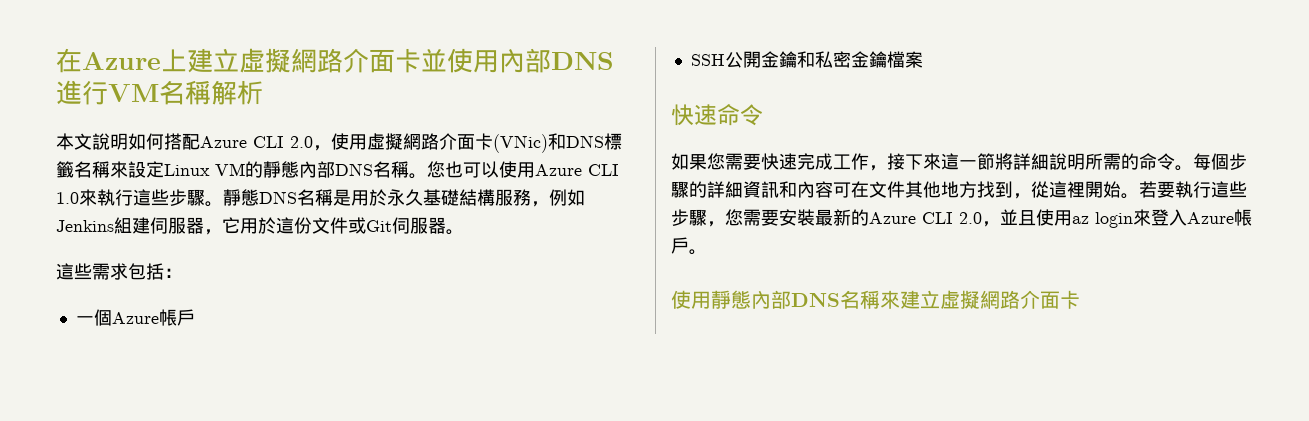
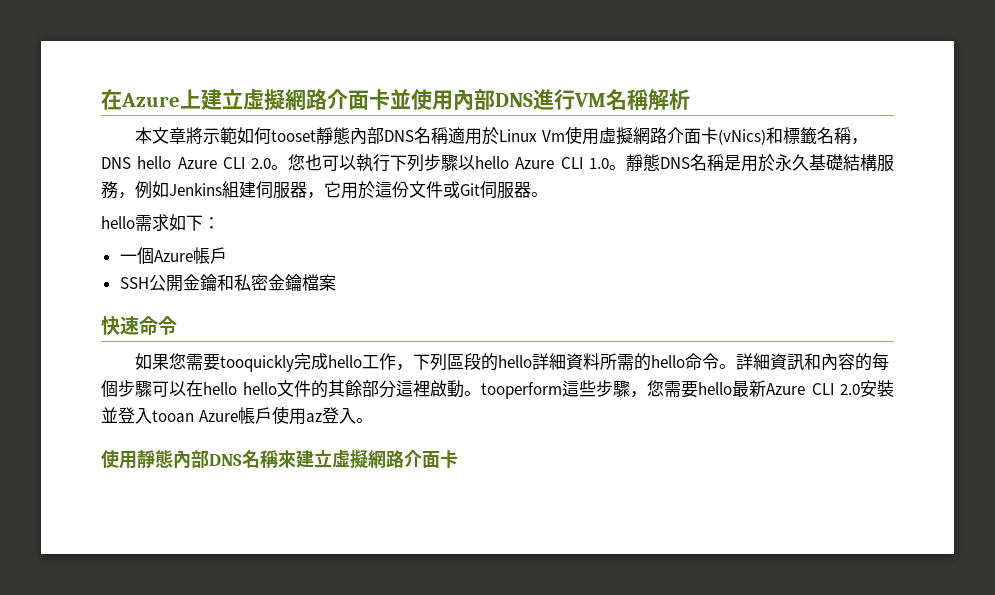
- 本文說明如何搭配Azure CLI 2.0，使用虛擬網路介面卡(VNic)和DNS標籤名稱來設定Linux VM的靜態內部DNS名稱。您也可以使用Azure CLI 1.0來執行這些步驟。
+ 本文章將示範如何tooset靜態內部DNS名稱適用於Linux Vm使用虛擬網路介面卡(vNics)和標籤名稱，DNS hello Azure CLI 2.0。您也可以執行下列步驟以hello Azure CLI 1.0。
- 這些需求包括：
+ hello需求如下：
- 如果您需要快速完成工作，接下來這一節將詳細說明所需的命令。每個步驟的詳細資訊和內容可在文件其他地方找到，從這裡開始。若要執行這些步驟，您需要安裝最新的Azure CLI 2.0，並且使用az login來登入Azure帳戶。
+ 如果您需要tooquickly完成hello工作，下列區段的hello詳細資料所需的hello命令。詳細資訊和內容的每個步驟可以在hello hello文件的其餘部分這裡啟動。tooperform這些步驟，您需要hello最新Azure CLI 2.0安裝並登入tooan Azure帳戶使用az登入。

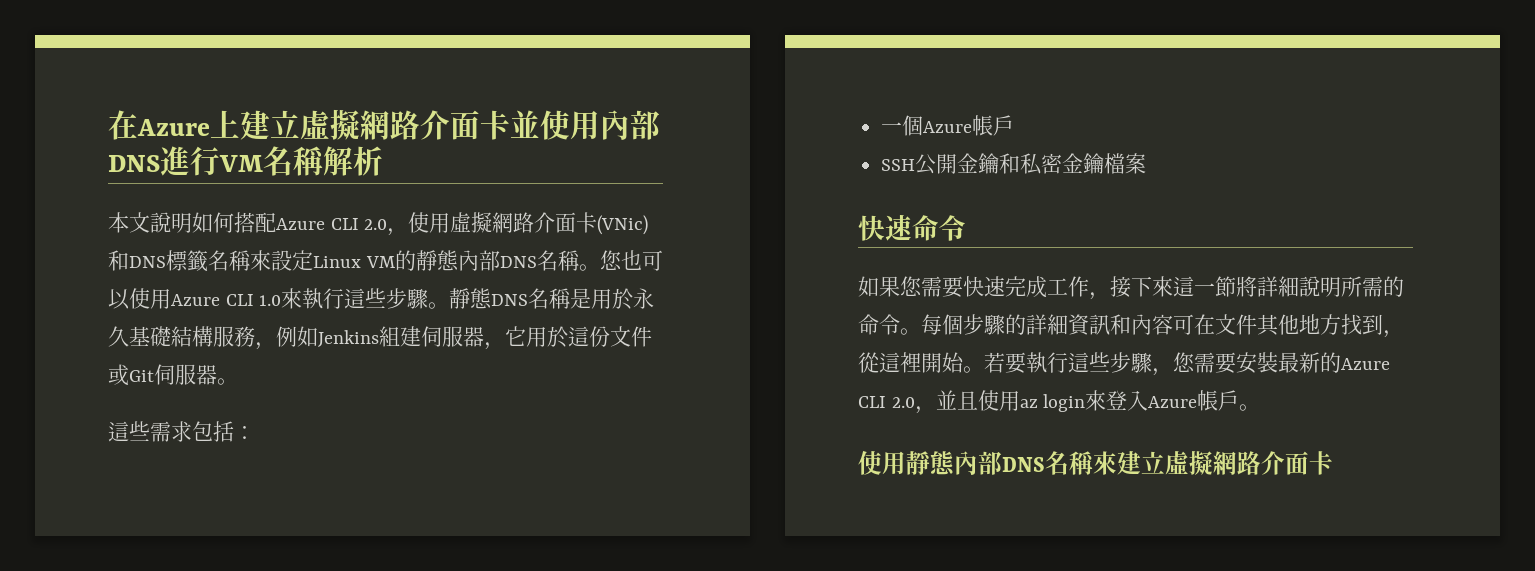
- 本文章將示範如何tooset靜態內部DNS名稱適用於Linux Vm使用虛擬網路介面卡(vNics)和標籤名稱，DNS hello Azure CLI 2.0。您也可以執行下列步驟以hello Azure CLI 1.0。
+ 本文說明如何搭配Azure CLI 2.0，使用虛擬網路介面卡(VNic)和DNS標籤名稱來設定Linux VM的靜態內部DNS名稱。您也可以使用Azure CLI 1.0來執行這些步驟。
- hello需求如下：
+ 這些需求包括：
- 如果您需要tooquickly完成hello工作，下列區段的hello詳細資料所需的hello命令。詳細資訊和內容的每個步驟可以在hello hello文件的其餘部分這裡啟動。tooperform這些步驟，您需要hello最新Azure CLI 2.0安裝並登入tooan Azure帳戶使用az登入。
+ 如果您需要快速完成工作，接下來這一節將詳細說明所需的命令。每個步驟的詳細資訊和內容可在文件其他地方找到，從這裡開始。若要執行這些步驟，您需要安裝最新的Azure CLI 2.0，並且使用az login來登入Azure帳戶。

